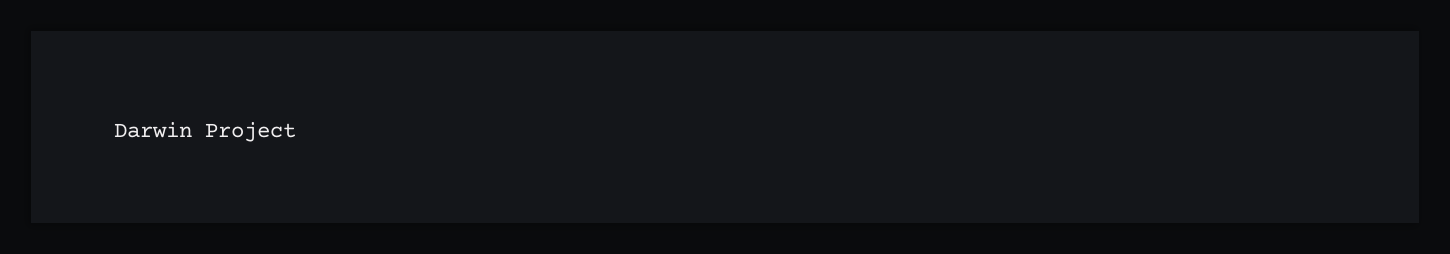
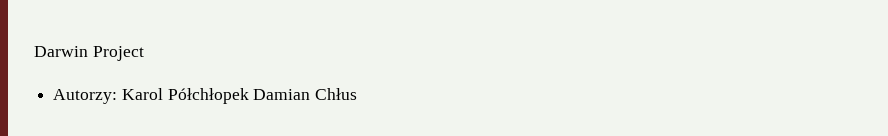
+ Autorzy: Karol Półchłopek Damian Chłus

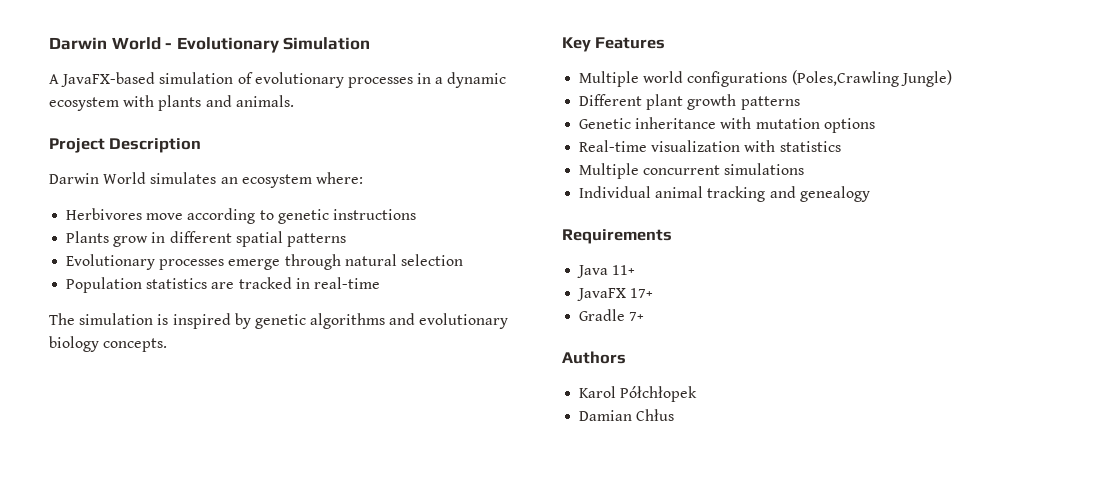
- Darwin Project
- Autorzy: Karol Półchłopek Damian Chłus
+ Darwin World - Evolutionary Simulation
+ A JavaFX-based simulation of evolutionary processes in a dynamic ecosystem with plants and animals.
+ Project Description
+ Darwin World simulates an ecosystem where:
+ Herbivores move according to genetic instructions
+ Plants grow in different spatial patterns
+ Evolutionary processes emerge through natural selection
+ Population statistics are tracked in real-time
+ The simulation is inspired by genetic algorithms and evolutionary biology concepts.
+ Key Features
+ Multiple world configurations (Poles,Crawling Jungle)
+ Different plant growth patterns
+ Genetic inheritance with mutation options
+ Real-time visualization with statistics
+ Multiple concurrent simulations
+ Individual animal tracking and genealogy
+ Requirements
+ Java 11+
+ JavaFX 17+
+ Gradle 7+
+ Authors
+ Karol Półchłopek
+ Damian Chłus

